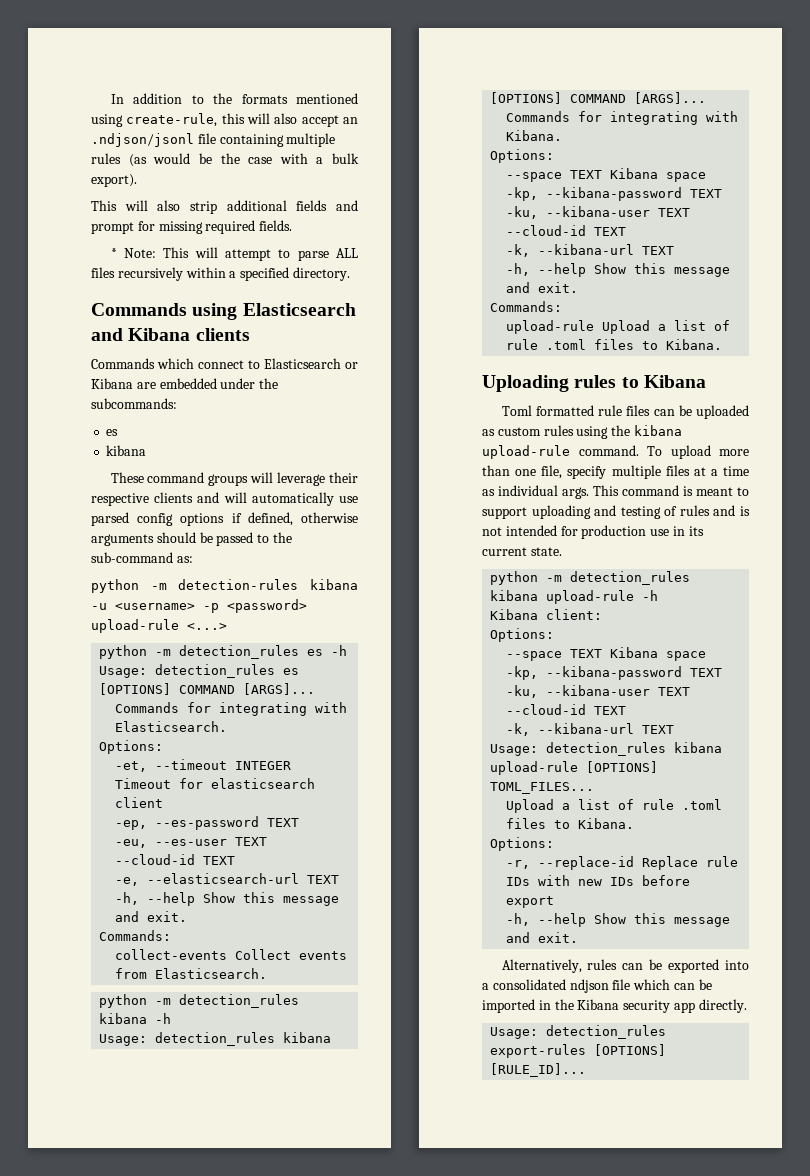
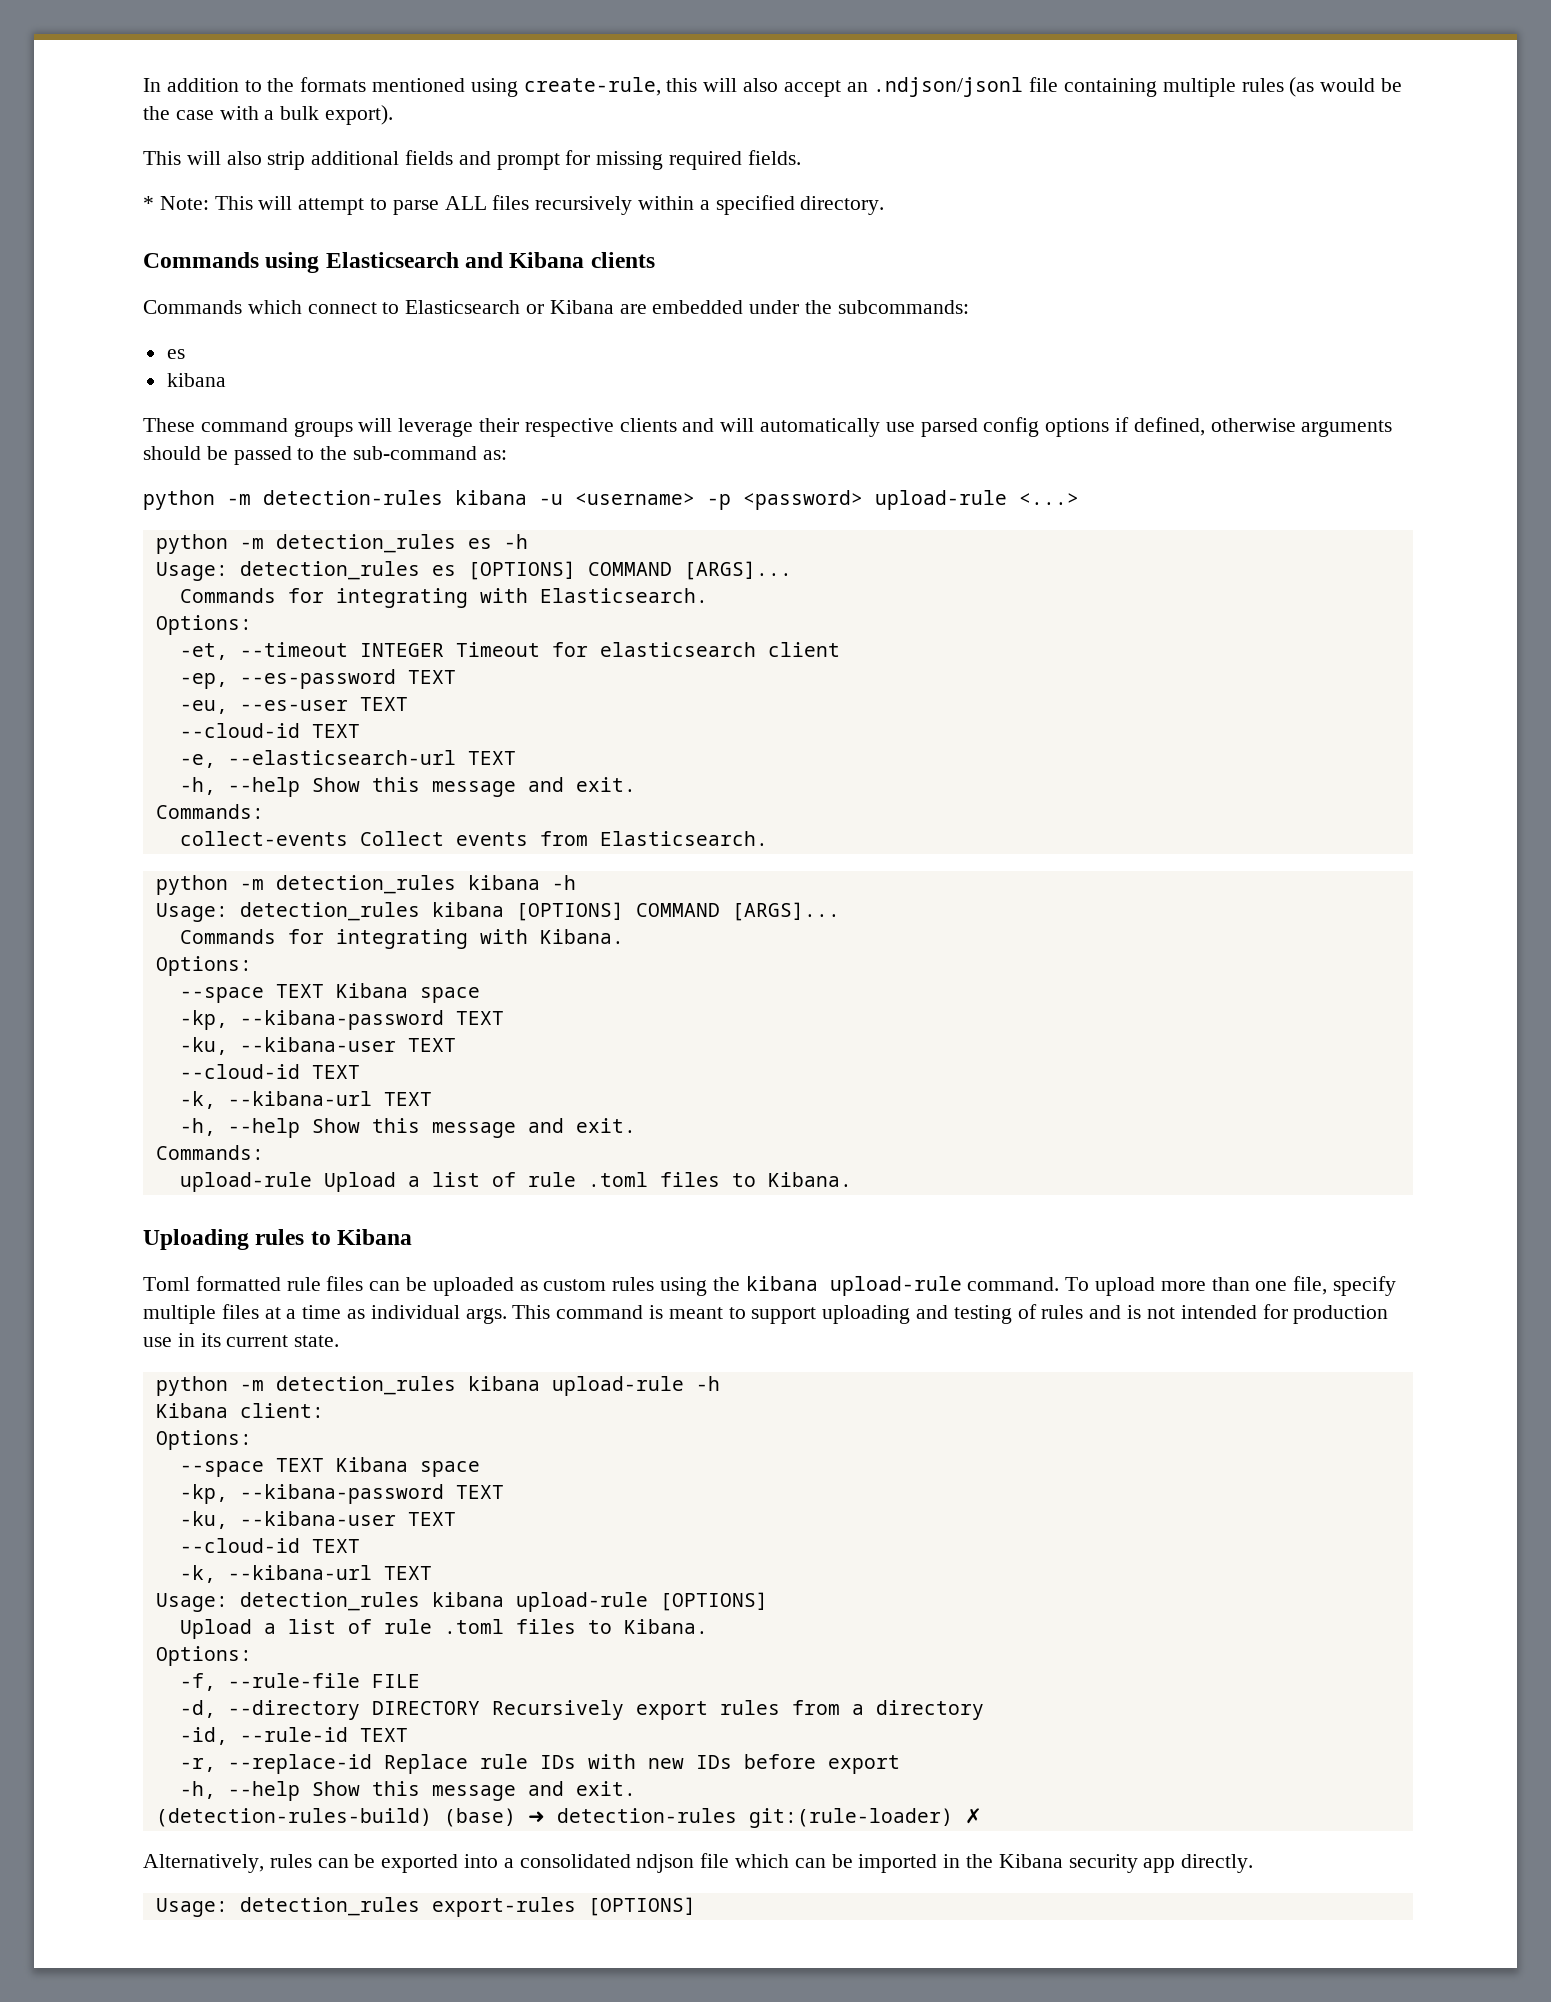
- Usage: detection_rules kibana upload-rule [OPTIONS] TOML_FILES...
+ Usage: detection_rules kibana upload-rule [OPTIONS]
+ -f, --rule-file FILE
+ -d, --directory DIRECTORY Recursively export rules from a directory
+ -id, --rule-id TEXT
+ (detection-rules-build) (base) ➜ detection-rules git:(rule-loader) ✗
- Usage: detection_rules export-rules [OPTIONS] [RULE_ID]...
+ Usage: detection_rules export-rules [OPTIONS]

